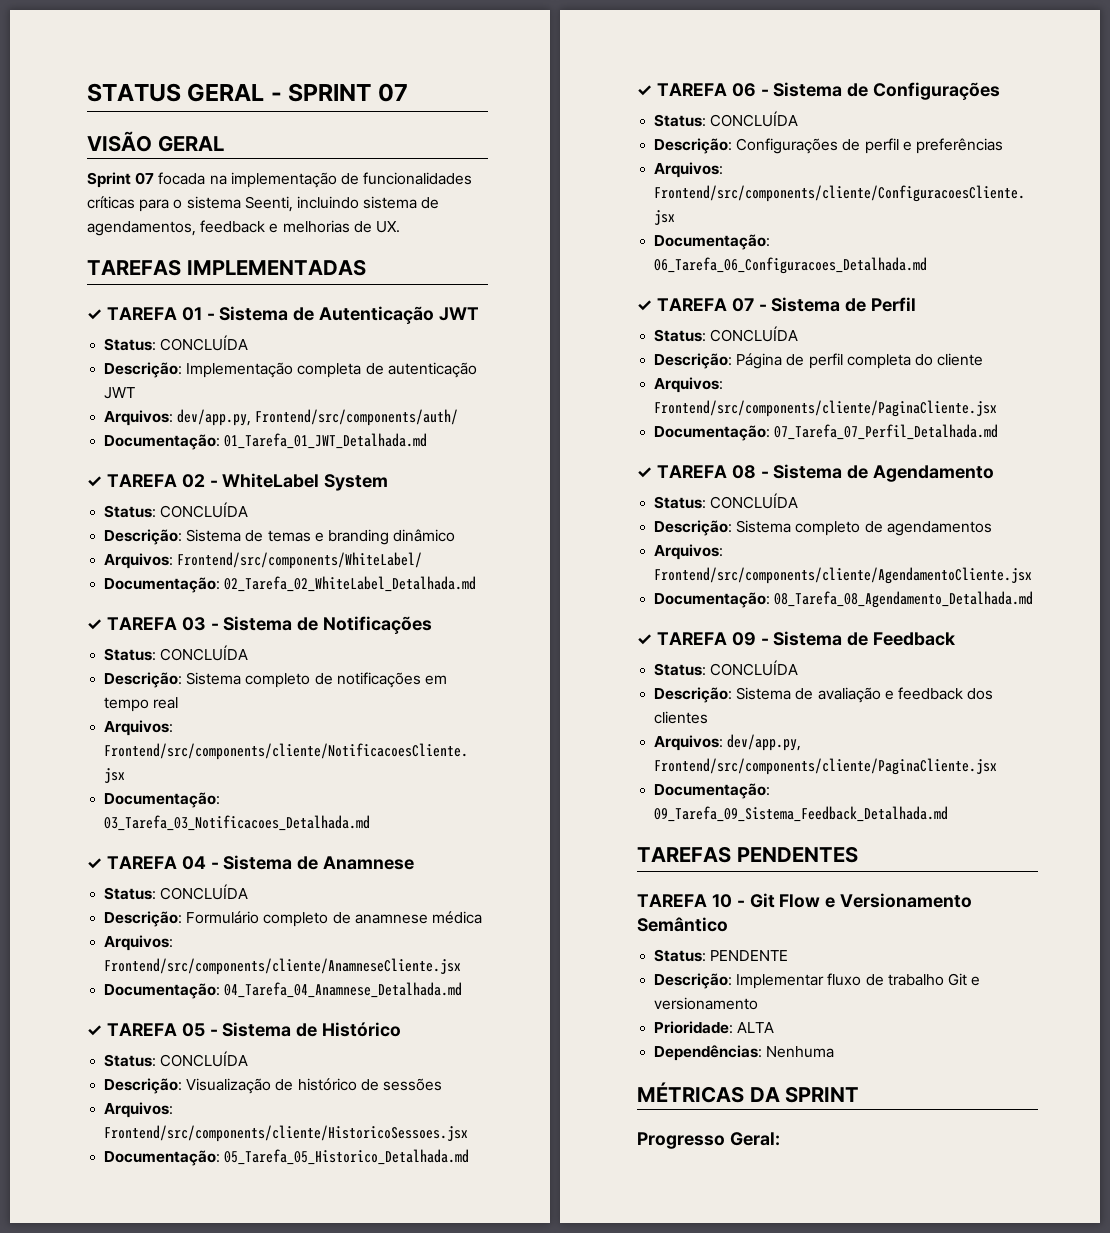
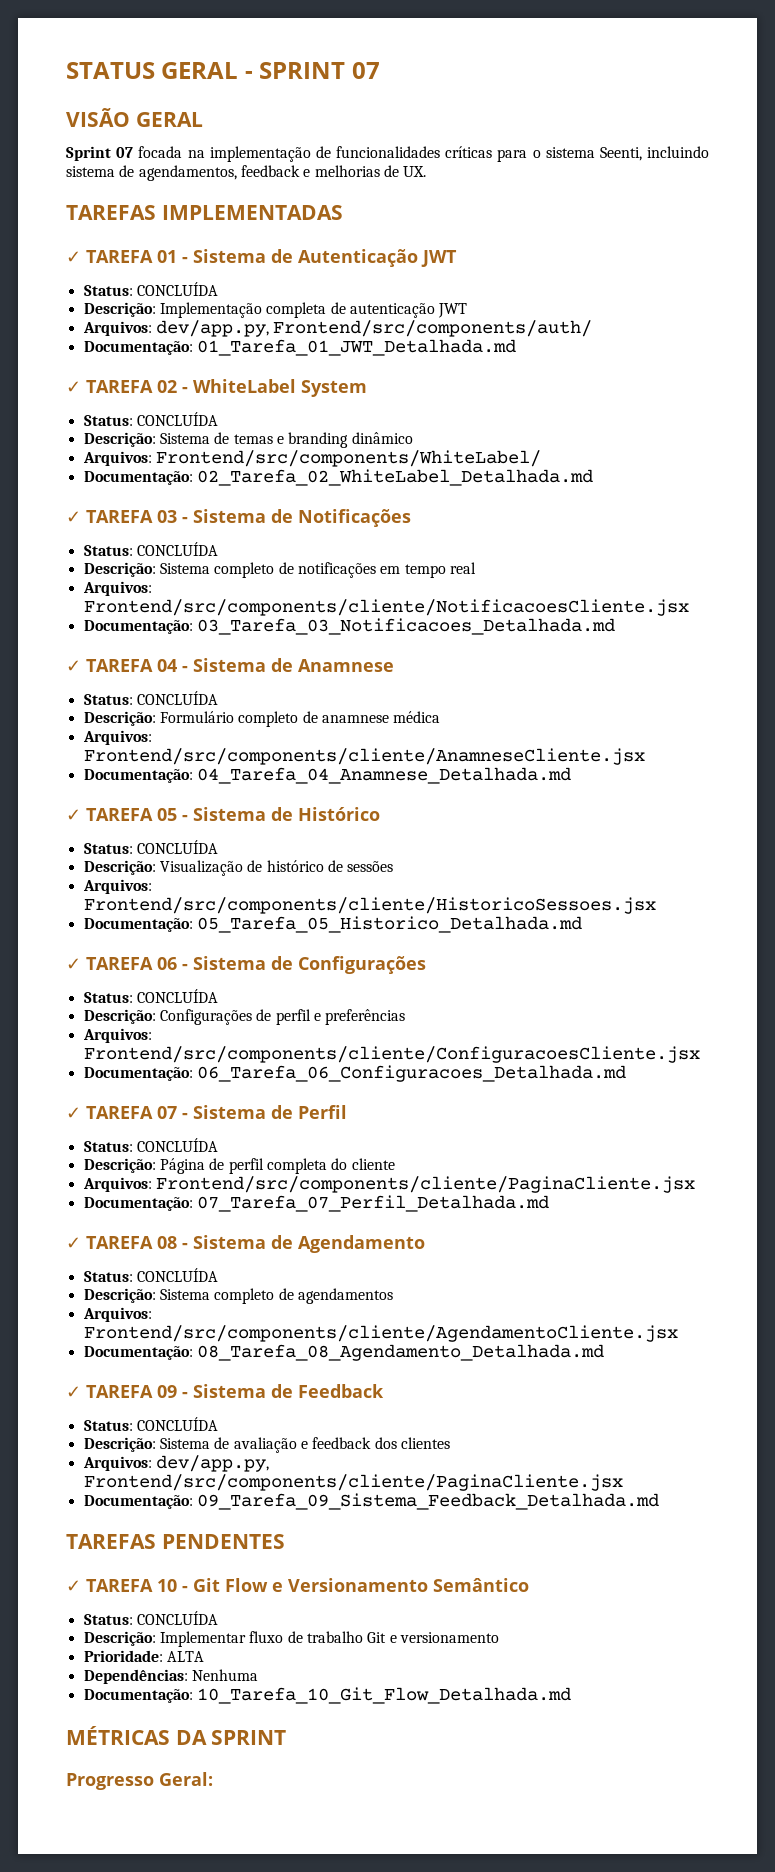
- TAREFA 10 - Git Flow e Versionamento Semântico
- Status: PENDENTE
+ ✓ TAREFA 10 - Git Flow e Versionamento Semântico
+ Status: CONCLUÍDA
+ Documentação: 10_Tarefa_10_Git_Flow_Detalhada.md

